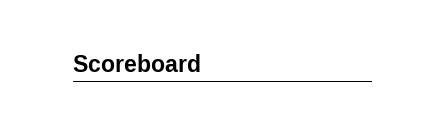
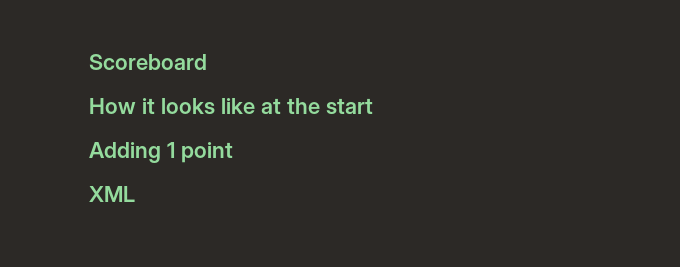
+ How it looks like at the start
+ Adding 1 point
+ XML

